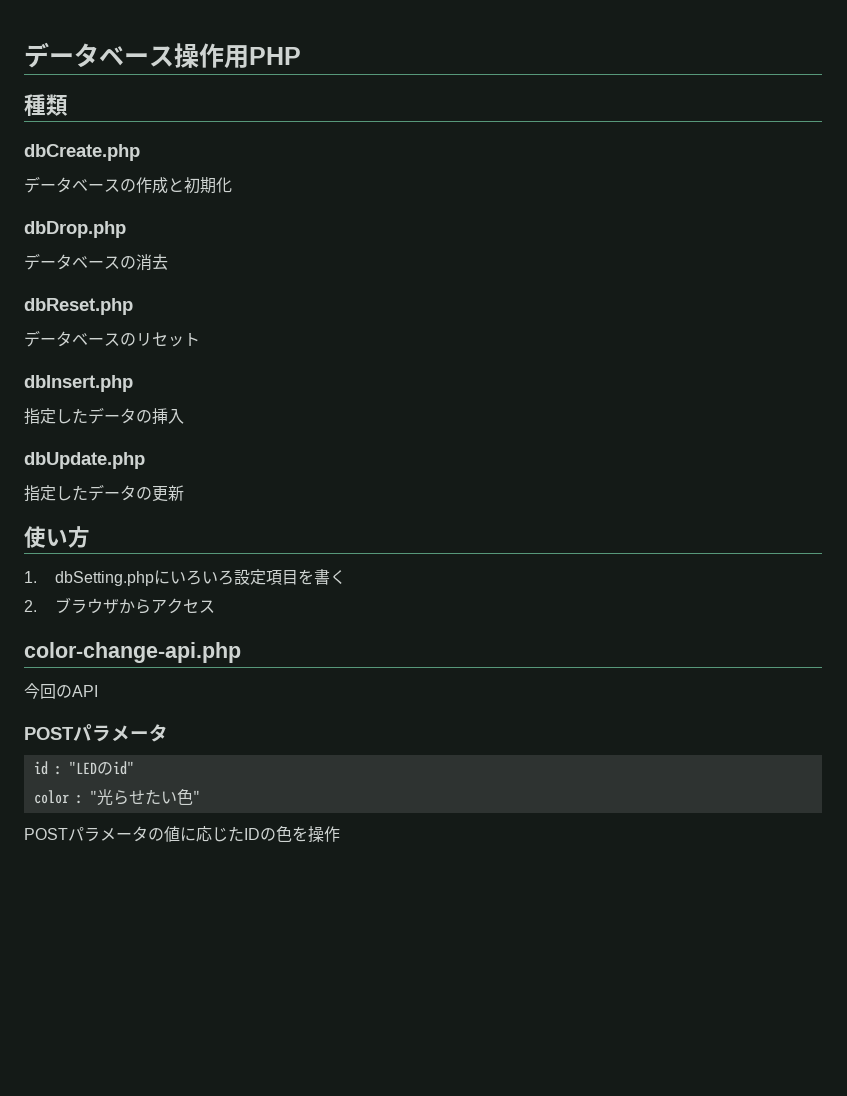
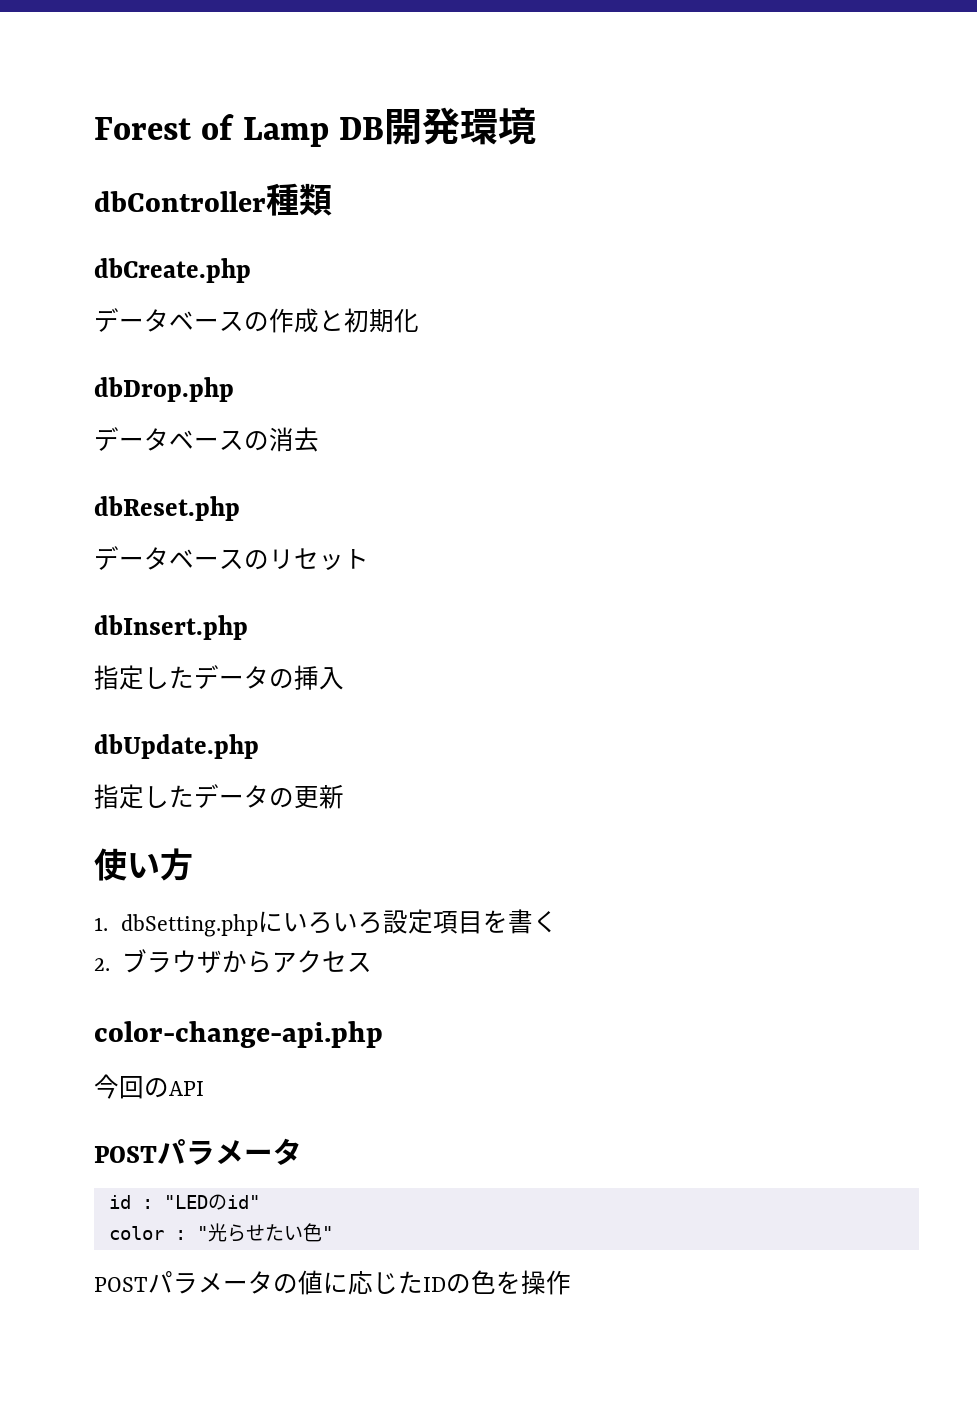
- データベース操作用PHP
- 種類
+ Forest of Lamp DB開発環境
+ dbController種類

